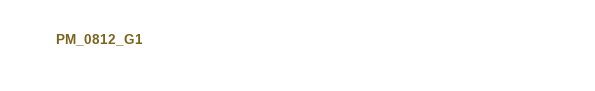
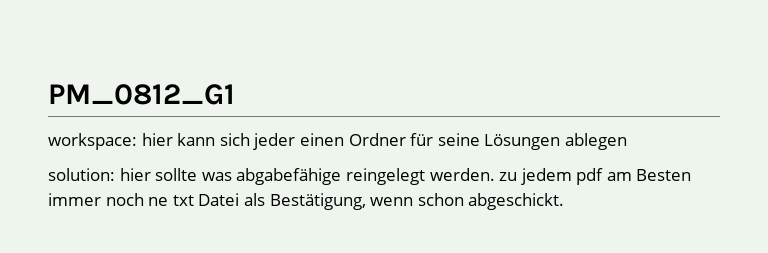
+ workspace: hier kann sich jeder einen Ordner für seine Lösungen ablegen
+ solution: hier sollte was abgabefähige reingelegt werden. zu jedem pdf am Besten immer noch ne txt Datei als Bestätigung, wenn schon abgeschickt.

